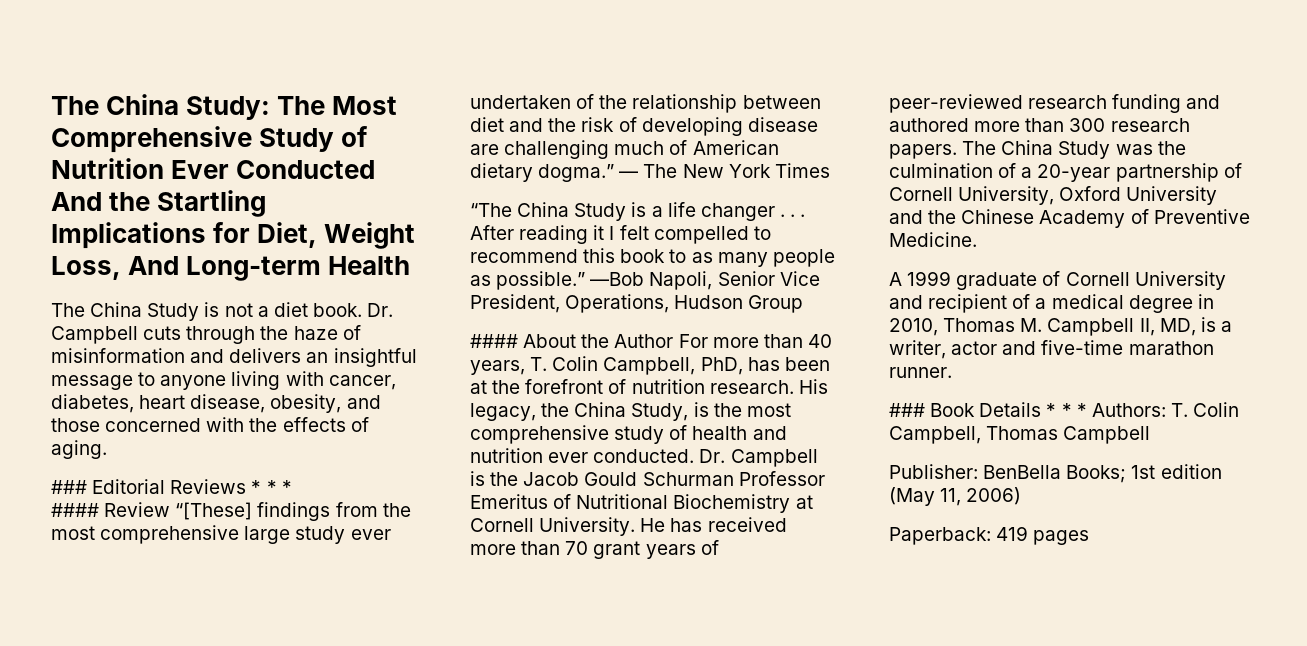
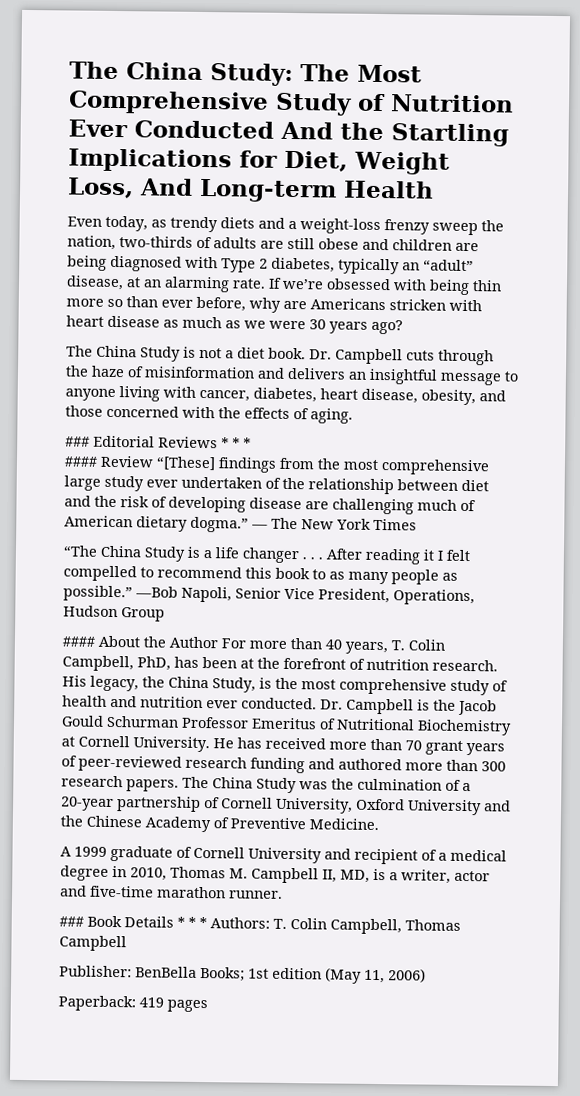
+ Even today, as trendy diets and a weight-loss frenzy sweep the nation, two-thirds of adults are still obese and children are being diagnosed with Type 2 diabetes, typically an “adult” disease, at an alarming rate. If we’re obsessed with being thin more so than ever before, why are Americans stricken with heart disease as much as we were 30 years ago?

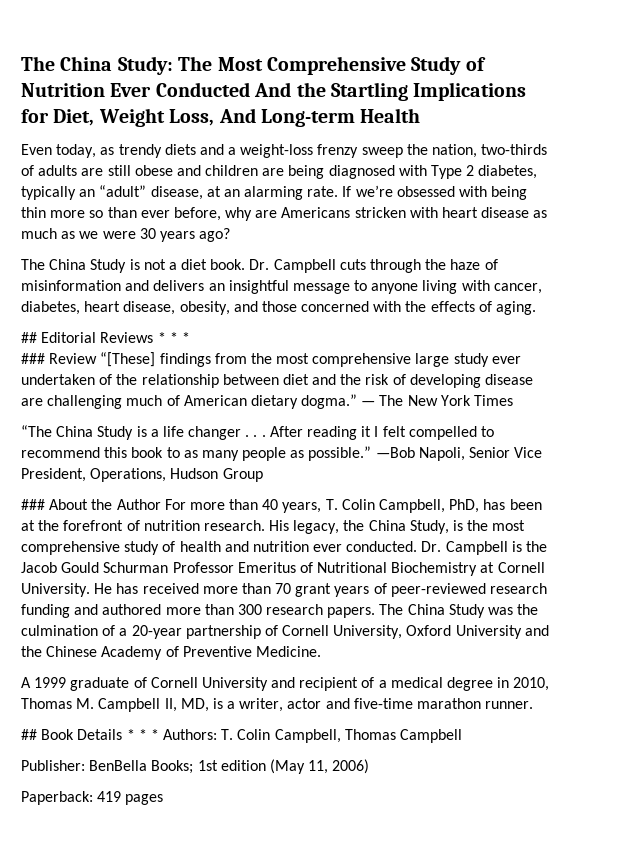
- ### Editorial Reviews * * *
+ ## Editorial Reviews * * *
- #### Review “[These] findings from the most comprehensive large study ever undertaken of the relationship between diet and the risk of developing disease are challenging much of American dietary dogma.”
+ ### Review “[These] findings from the most comprehensive large study ever undertaken of the relationship between diet and the risk of developing disease are challenging much of American dietary dogma.”
- #### About the Author For more than 40 years, T. Colin Campbell, PhD, has been at the forefront of nutrition research.
+ ### About the Author For more than 40 years, T. Colin Campbell, PhD, has been at the forefront of nutrition research.
- ### Book Details * * * Authors: T. Colin Campbell, Thomas Campbell
+ ## Book Details * * * Authors: T. Colin Campbell, Thomas Campbell

